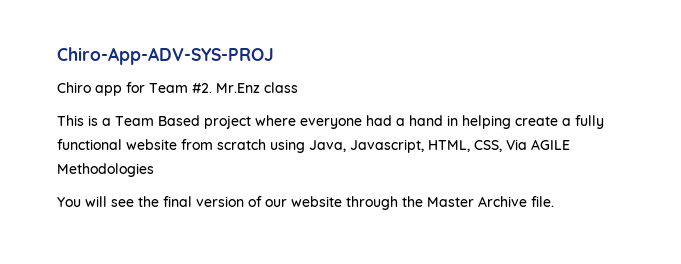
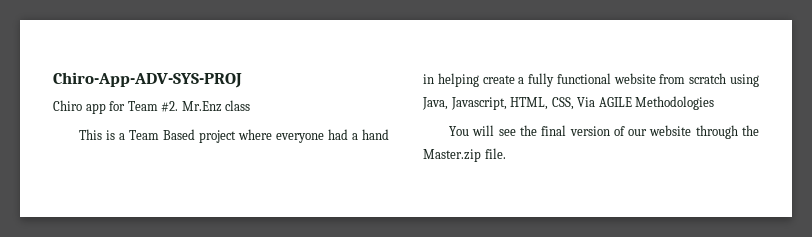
- You will see the final version of our website through the Master Archive file.
+ You will see the final version of our website through the Master.zip file.

